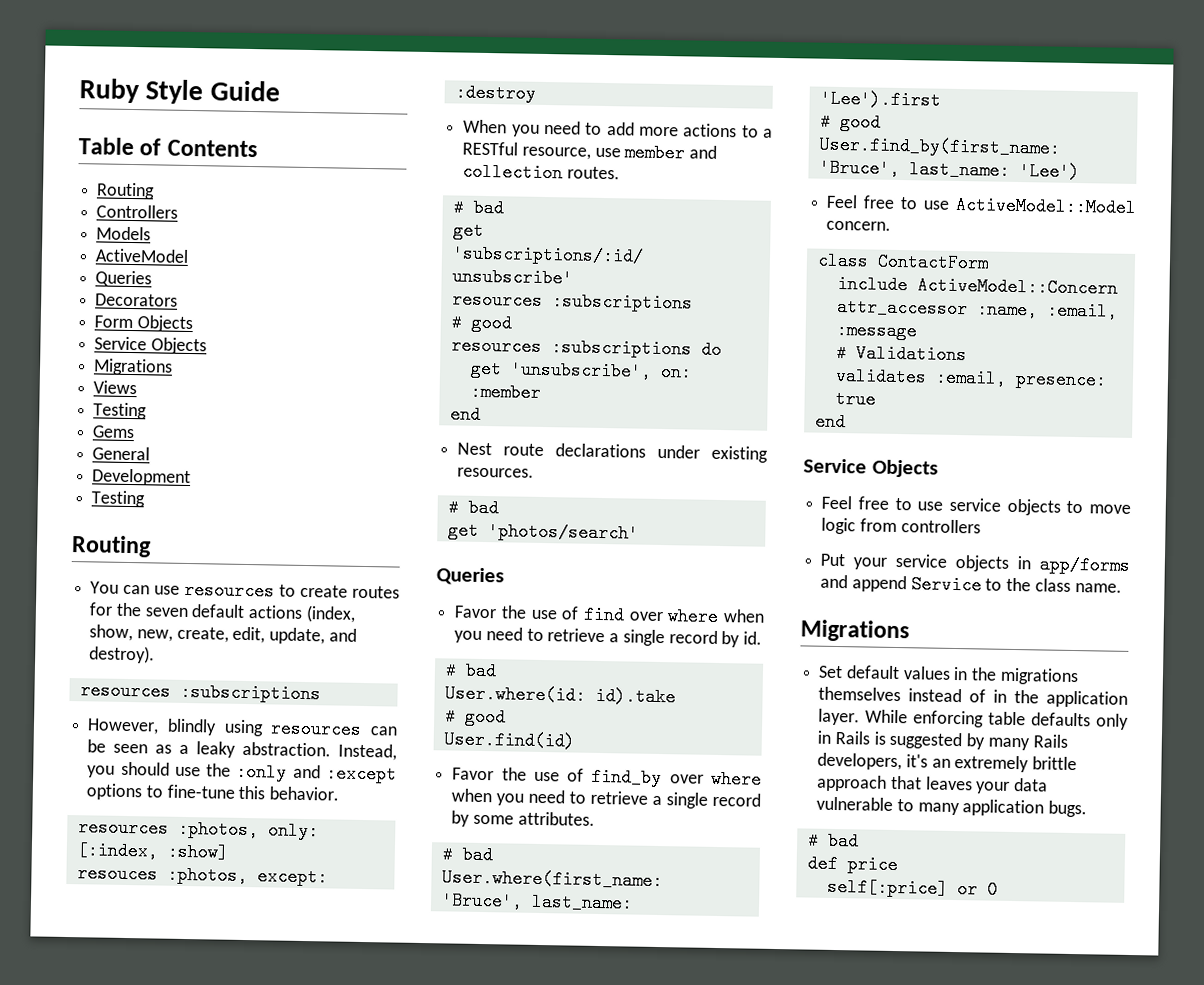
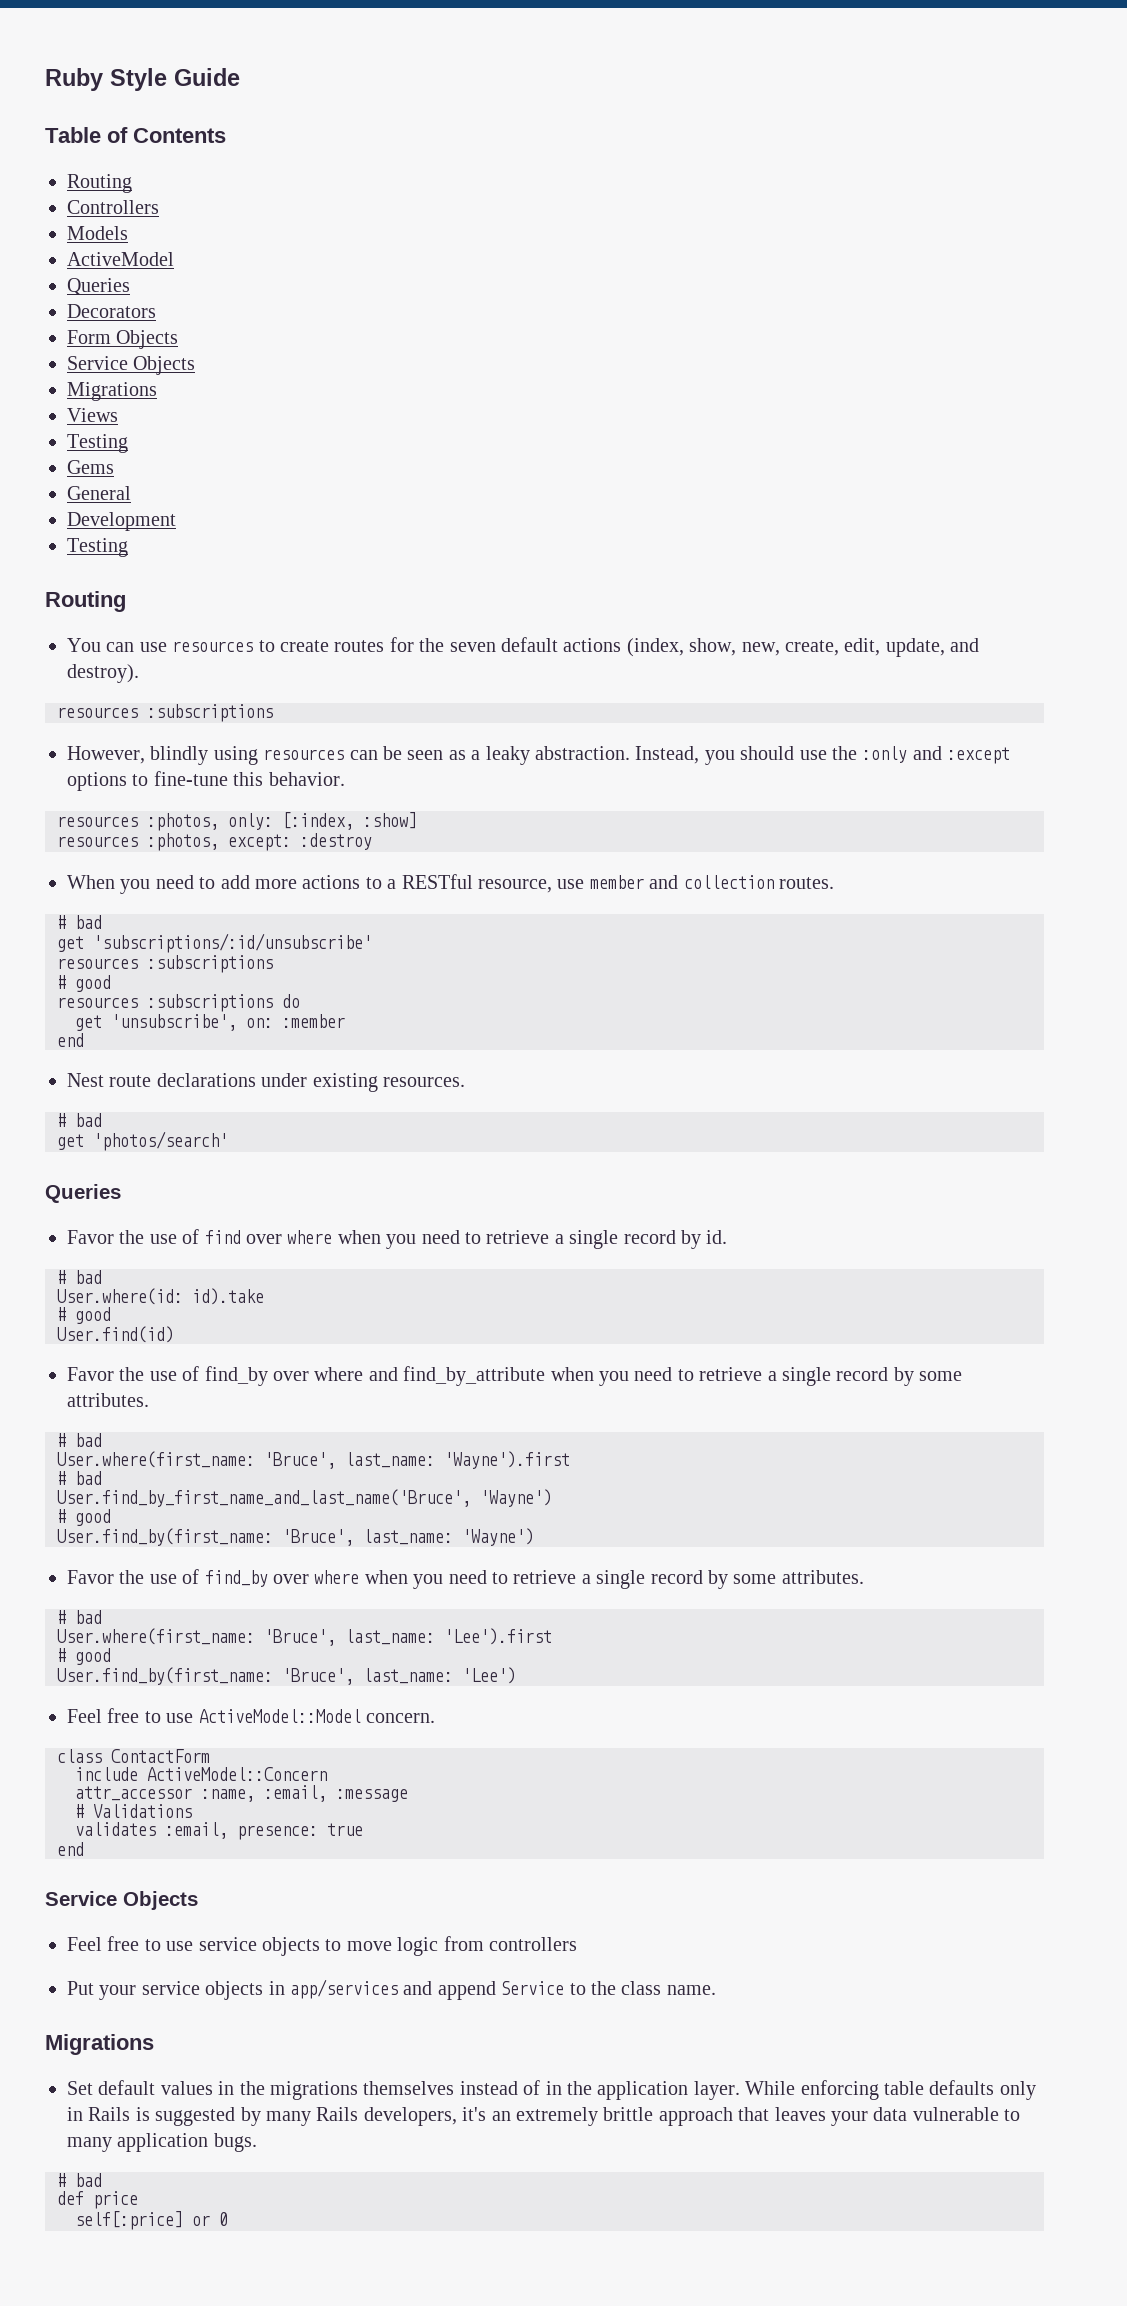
- resouces :photos, except: :destroy
+ resources :photos, except: :destroy
+ Favor the use of find_by over where and find_by_attribute when you need to retrieve a single record by some attributes.
+ # bad
+ User.where(first_name: 'Bruce', last_name: 'Wayne').first
+ # bad
+ User.find_by_first_name_and_last_name('Bruce', 'Wayne')
+ # good
+ User.find_by(first_name: 'Bruce', last_name: 'Wayne')
- Put your service objects in app/forms and append Service to the class name.
+ Put your service objects in app/services and append Service to the class name.

